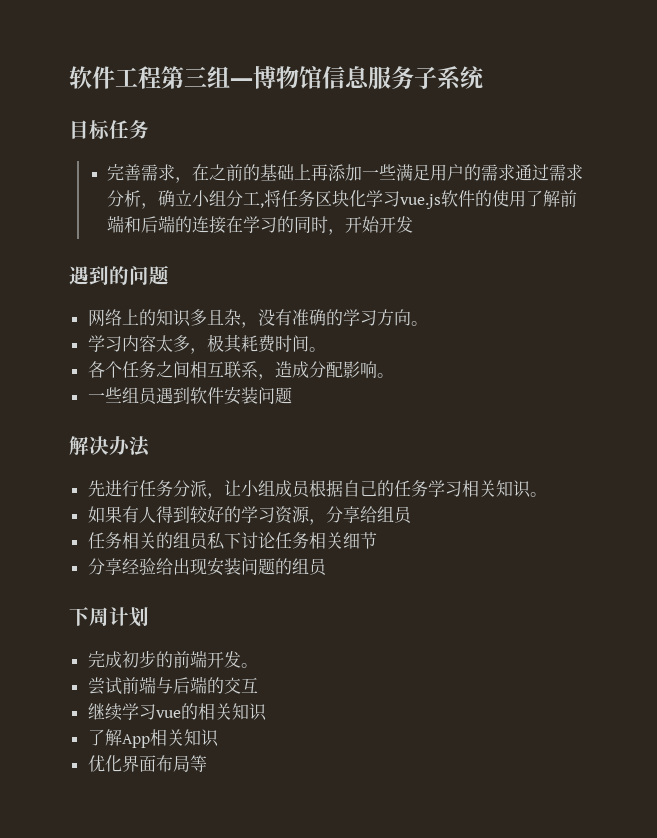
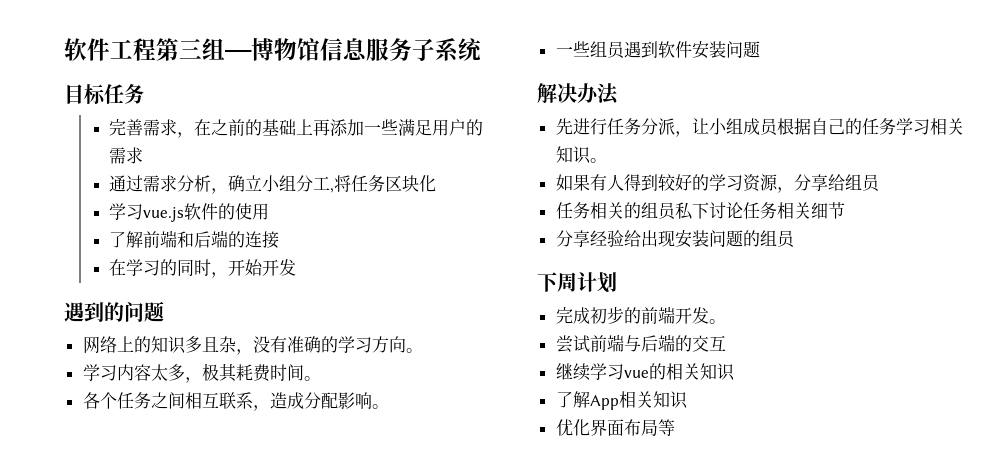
- 完善需求，在之前的基础上再添加一些满足用户的需求通过需求分析，确立小组分工,将任务区块化学习vue.js软件的使用了解前端和后端的连接在学习的同时，开始开发
+ 完善需求，在之前的基础上再添加一些满足用户的需求
+ 通过需求分析，确立小组分工,将任务区块化
+ 学习vue.js软件的使用
+ 了解前端和后端的连接
+ 在学习的同时，开始开发

